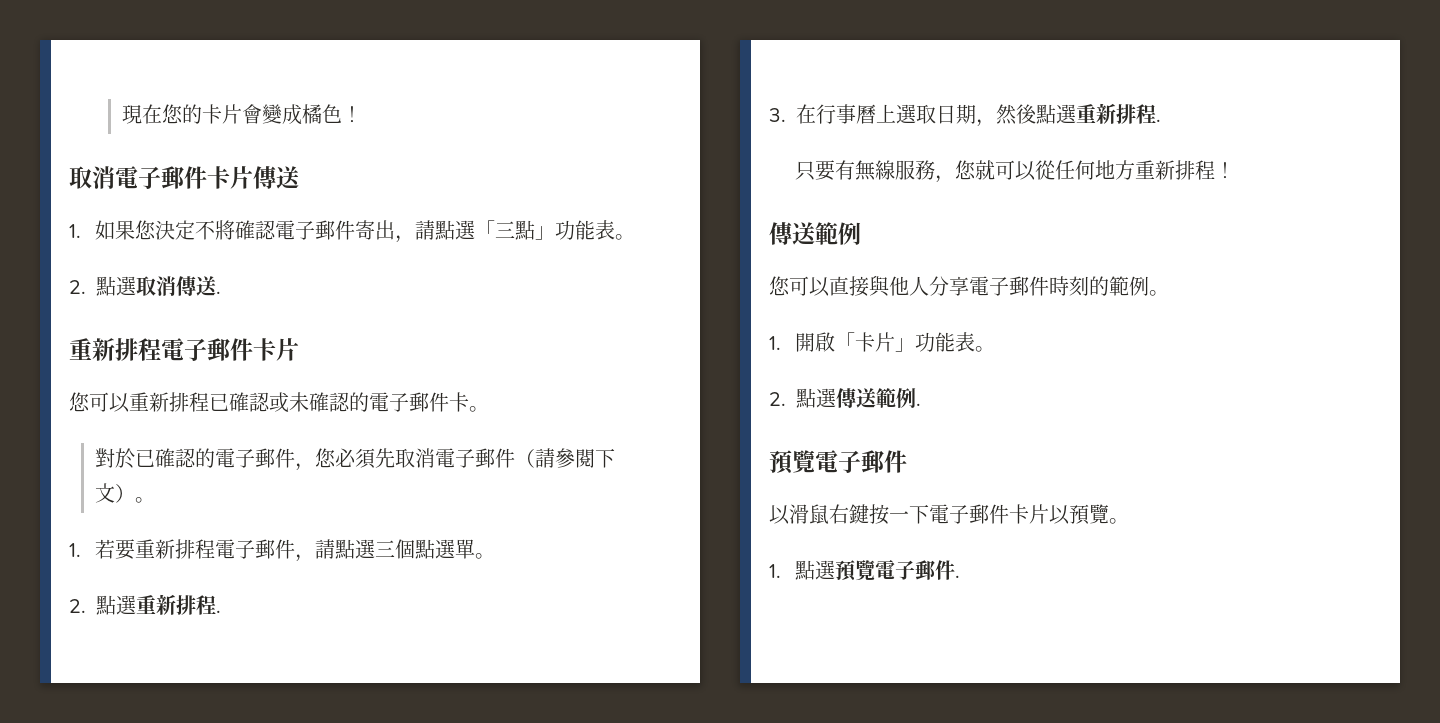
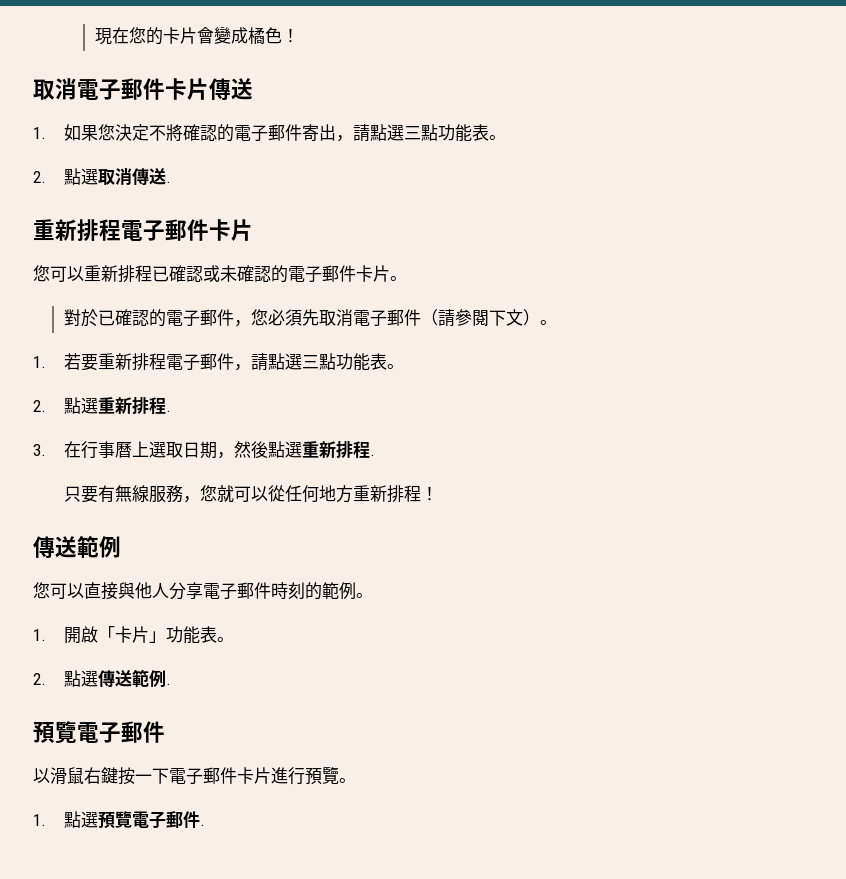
- 1.如果您決定不將確認電子郵件寄出，請點選「三點」功能表。
+ 1.如果您決定不將確認的電子郵件寄出，請點選三點功能表。
- 您可以重新排程已確認或未確認的電子郵件卡。
+ 您可以重新排程已確認或未確認的電子郵件卡片。
- 1.若要重新排程電子郵件，請點選三個點選單。
+ 1.若要重新排程電子郵件，請點選三點功能表。
- 以滑鼠右鍵按一下電子郵件卡片以預覽。
+ 以滑鼠右鍵按一下電子郵件卡片進行預覽。

